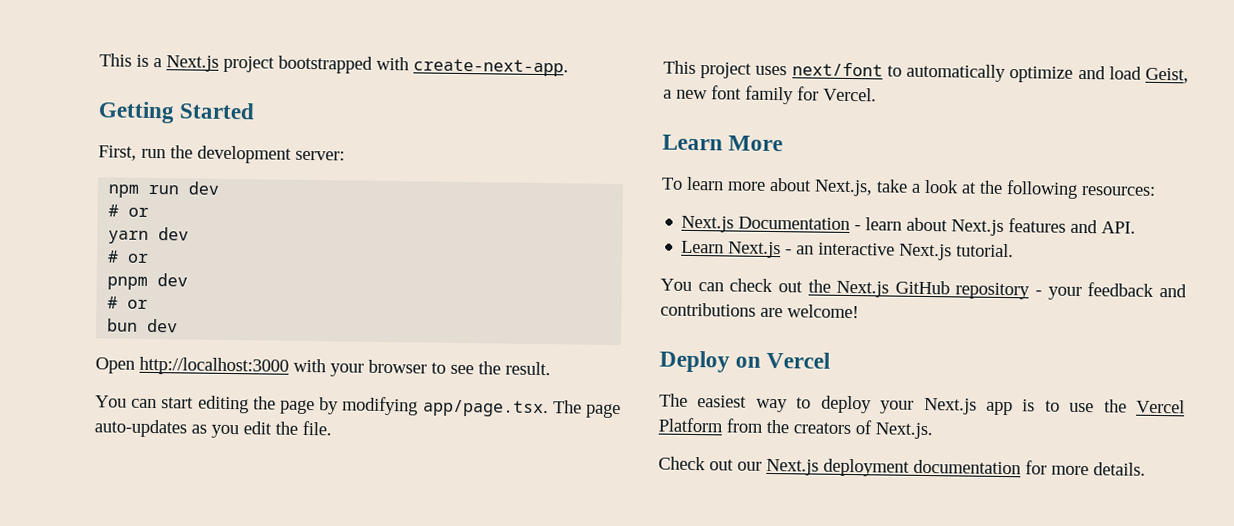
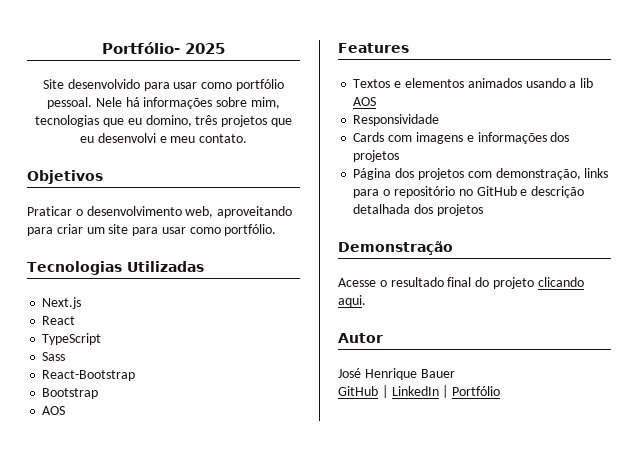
- This is a Next.js project bootstrapped with create-next-app.
- Getting Started
- First, run the development server:
- npm run dev
- # or
- yarn dev
- # or
- pnpm dev
- # or
- bun dev
- Open http://localhost:3000 with your browser to see the result.
- You can start editing the page by modifying app/page.tsx. The page auto-updates as you edit the file.
- This project uses next/font to automatically optimize and load Geist, a new font family for Vercel.
- Learn More
- To learn more about Next.js, take a look at the following resources:
- Next.js Documentation - learn about Next.js features and API.
- Learn Next.js - an interactive Next.js tutorial.
- You can check out the Next.js GitHub repository - your feedback and contributions are welcome!
- Deploy on Vercel
- The easiest way to deploy your Next.js app is to use the Vercel Platform from the creators of Next.js.
- Check out our Next.js deployment documentation for more details.
+ Portfólio- 2025
+ Site desenvolvido para usar como portfólio pessoal. Nele há informações sobre mim, tecnologias que eu domino, três projetos que eu desenvolvi e meu contato.
+ Objetivos
+ Praticar o desenvolvimento web, aproveitando para criar um site para usar como portfólio.
+ Tecnologias Utilizadas
+ Next.js
+ React
+ TypeScript
+ Sass
+ React-Bootstrap
+ Bootstrap
+ AOS
+ Features
+ Textos e elementos animados usando a lib AOS
+ Responsividade
+ Cards com imagens e informações dos projetos
+ Página dos projetos com demonstração, links para o repositório no GitHub e descrição detalhada dos projetos
+ Demonstração
+ Acesse o resultado final do projeto clicando aqui.
+ Autor
+ José Henrique Bauer
+ GitHub | LinkedIn | Portfólio

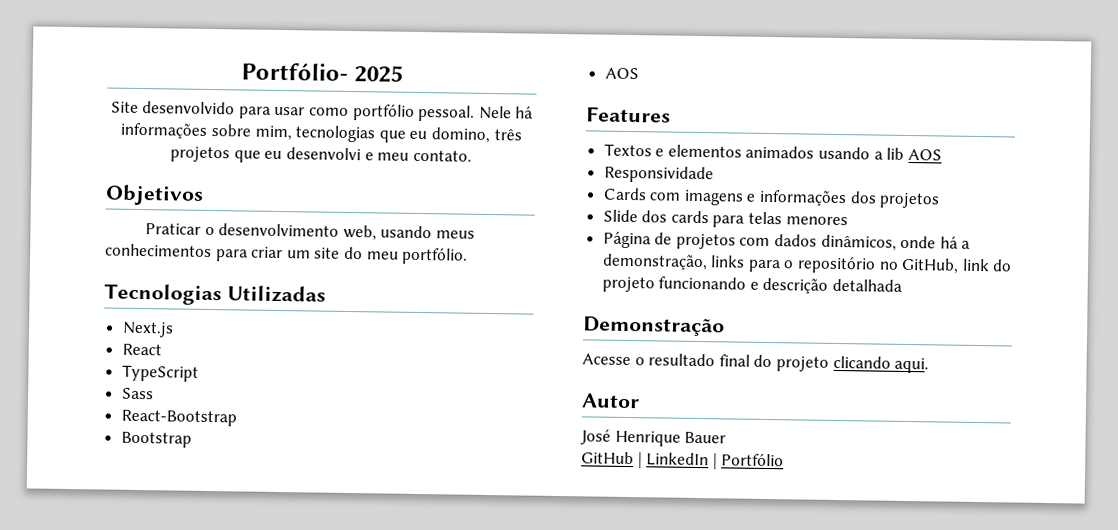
- Praticar o desenvolvimento web, aproveitando para criar um site para usar como portfólio.
+ Praticar o desenvolvimento web, usando meus conhecimentos para criar um site do meu portfólio.
+ Slide dos cards para telas menores
- Página dos projetos com demonstração, links para o repositório no GitHub e descrição detalhada dos projetos
+ Página de projetos com dados dinâmicos, onde há a demonstração, links para o repositório no GitHub, link do projeto funcionando e descrição detalhada

